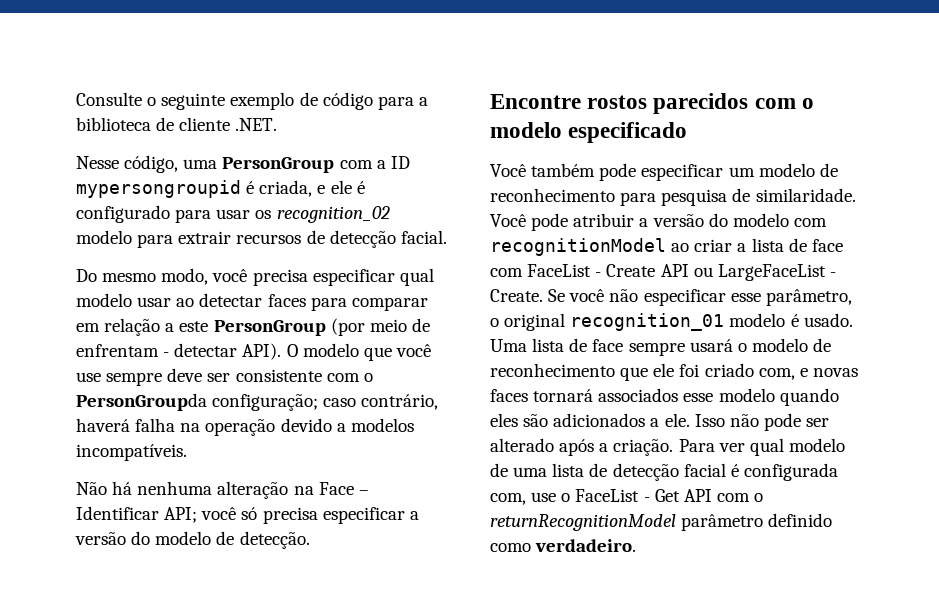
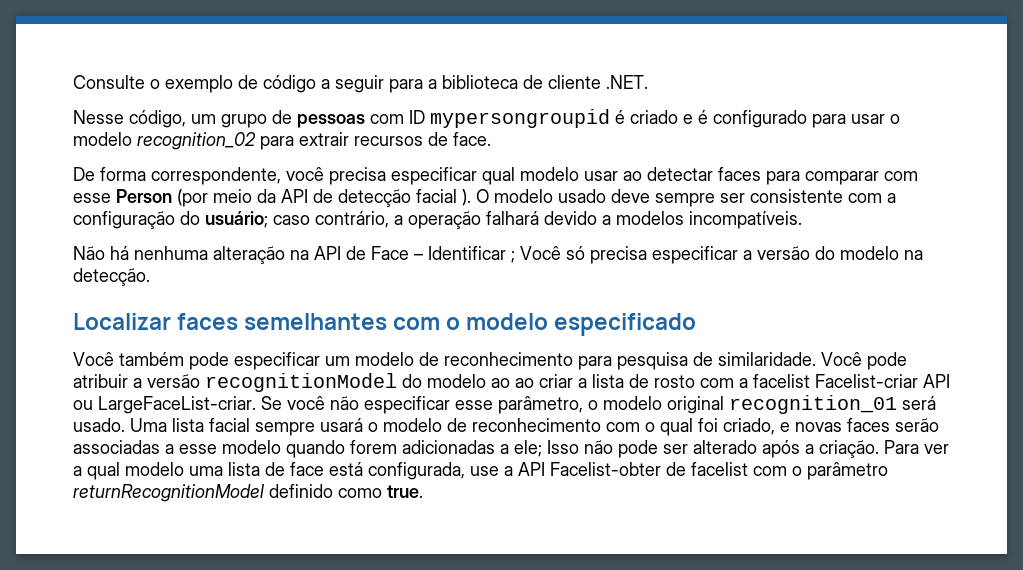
- Consulte o seguinte exemplo de código para a biblioteca de cliente .NET.
+ Consulte o exemplo de código a seguir para a biblioteca de cliente .NET.
- Nesse código, uma PersonGroup com a ID mypersongroupid é criada, e ele é configurado para usar os recognition_02 modelo para extrair recursos de detecção facial.
- Do mesmo modo, você precisa especificar qual modelo usar ao detectar faces para comparar em relação a este PersonGroup (por meio de enfrentam - detectar API). O modelo que você use sempre deve ser consistente com o PersonGroupda configuração; caso contrário, haverá falha na operação devido a modelos incompatíveis.
+ Nesse código, um grupo de pessoas com ID mypersongroupid é criado e é configurado para usar o modelo recognition_02 para extrair recursos de face.
+ De forma correspondente, você precisa especificar qual modelo usar ao detectar faces para comparar com esse Person (por meio da API de detecção facial ). O modelo usado deve sempre ser consistente com a configuração do usuário; caso contrário, a operação falhará devido a modelos incompatíveis.
- Não há nenhuma alteração na Face – Identificar API; você só precisa especificar a versão do modelo de detecção.
+ Não há nenhuma alteração na API de Face – Identificar ; Você só precisa especificar a versão do modelo na detecção.
- Encontre rostos parecidos com o modelo especificado
+ Localizar faces semelhantes com o modelo especificado
- Você pode atribuir a versão do modelo com recognitionModel ao criar a lista de face com FaceList - Create API ou LargeFaceList - Create.
+ Você pode atribuir a versão recognitionModel do modelo ao ao criar a lista de rosto com a facelist Facelist-criar API ou LargeFaceList-criar.
- Se você não especificar esse parâmetro, o original recognition_01 modelo é usado.
+ Se você não especificar esse parâmetro, o modelo original recognition_01 será usado.
- Uma lista de face sempre usará o modelo de reconhecimento que ele foi criado com, e novas faces tornará associados esse modelo quando eles são adicionados a ele. Isso não pode ser alterado após a criação.
+ Uma lista facial sempre usará o modelo de reconhecimento com o qual foi criado, e novas faces serão associadas a esse modelo quando forem adicionadas a ele; Isso não pode ser alterado após a criação.
- Para ver qual modelo de uma lista de detecção facial é configurada com, use o FaceList - Get API com o returnRecognitionModel parâmetro definido como verdadeiro.
+ Para ver a qual modelo uma lista de face está configurada, use a API Facelist-obter de facelist com o parâmetro returnRecognitionModel definido como true.

